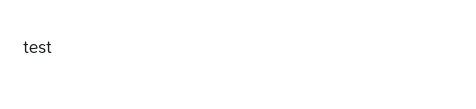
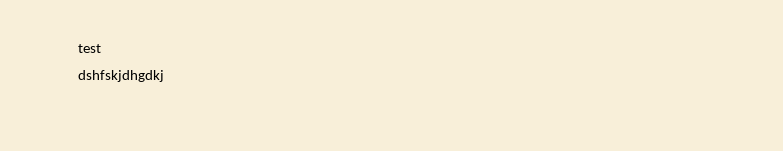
+ dshfskjdhgdkj

